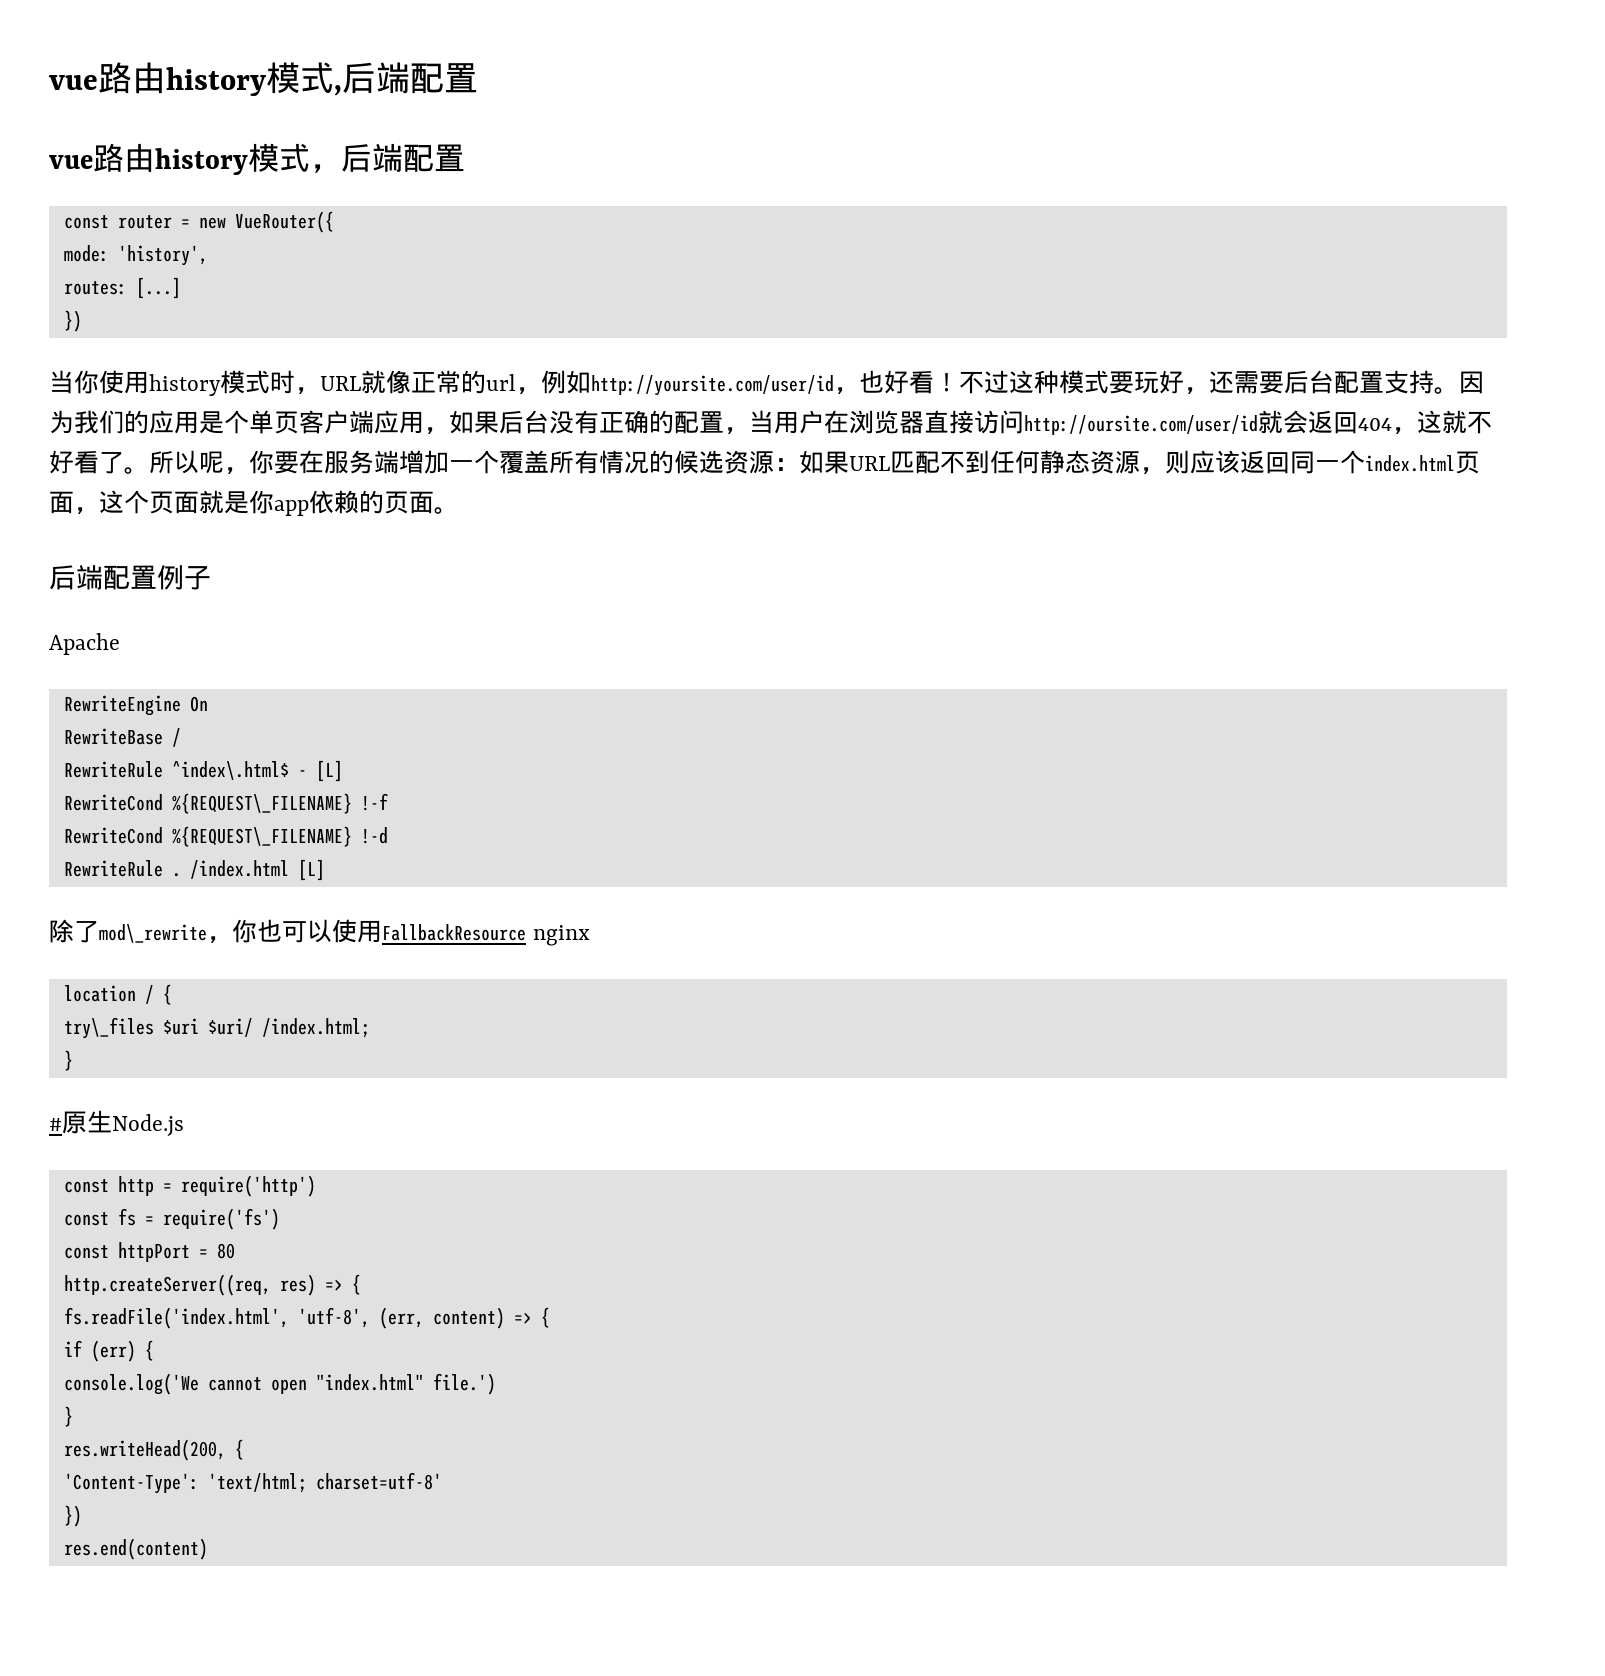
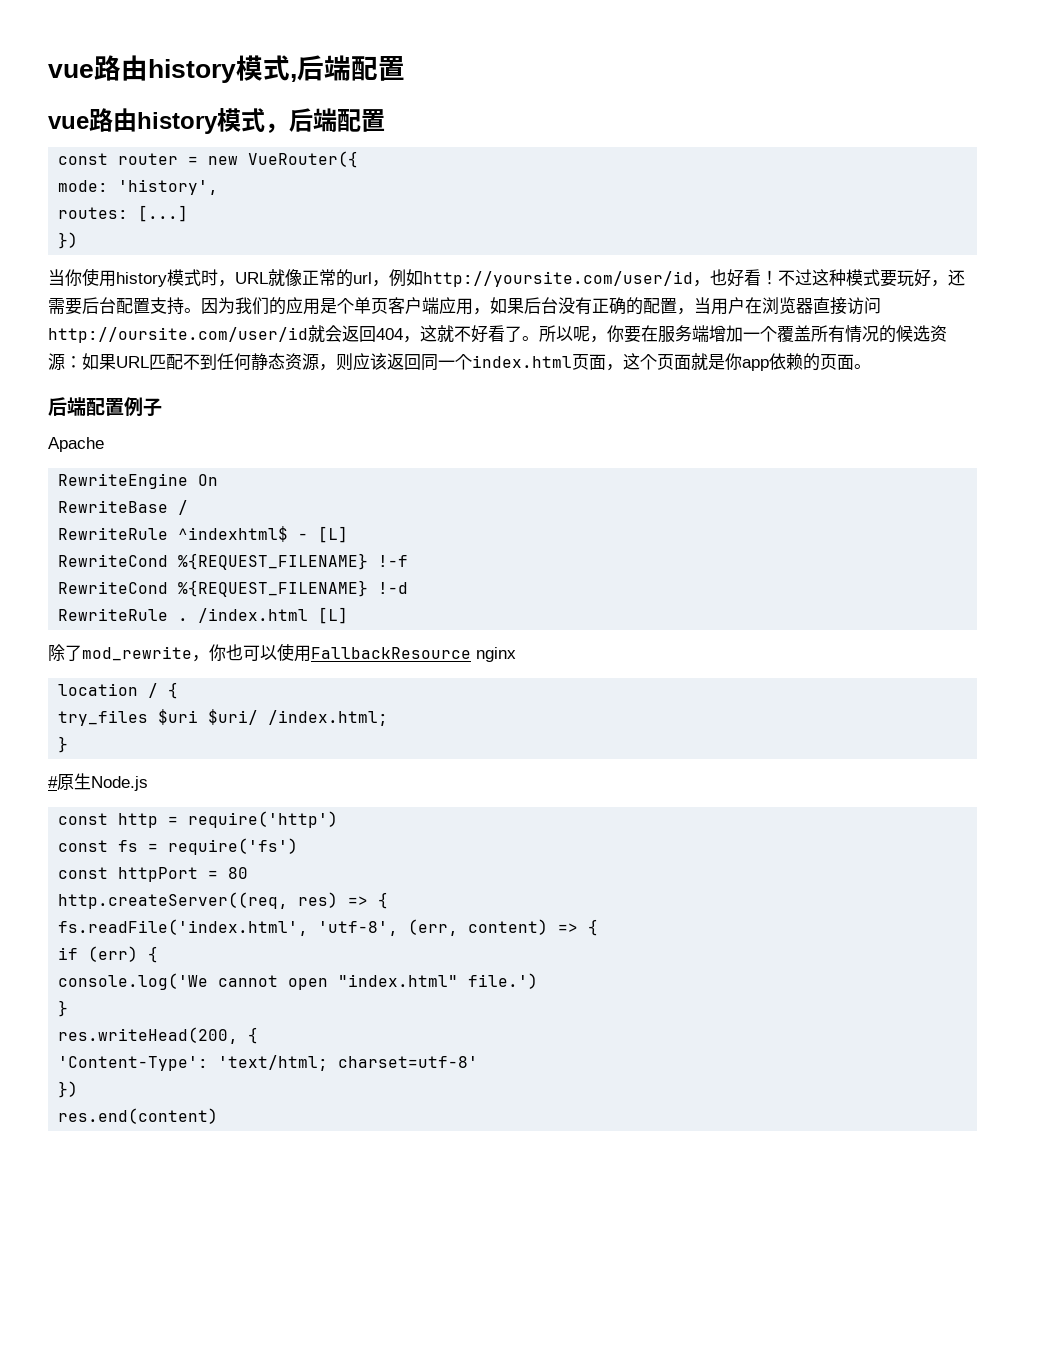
- RewriteRule ^index\.html$ - [L]
+ RewriteRule ^indexhtml$ - [L]
- RewriteCond %{REQUEST\_FILENAME} !-f
+ RewriteCond %{REQUEST_FILENAME} !-f
- RewriteCond %{REQUEST\_FILENAME} !-d
+ RewriteCond %{REQUEST_FILENAME} !-d
- 除了mod\_rewrite，你也可以使用FallbackResource nginx
+ 除了mod_rewrite，你也可以使用FallbackResource nginx
- try\_files $uri $uri/ /index.html;
+ try_files $uri $uri/ /index.html;

